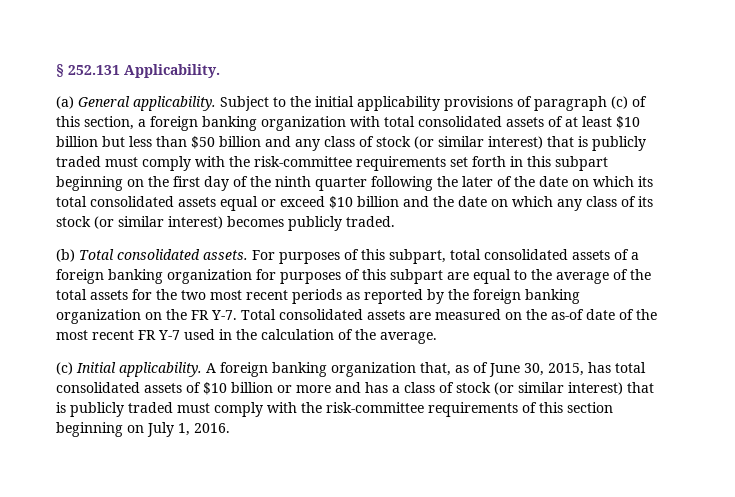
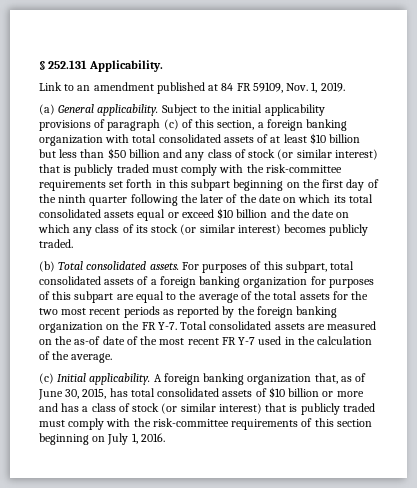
+ Link to an amendment published at 84 FR 59109, Nov. 1, 2019.

